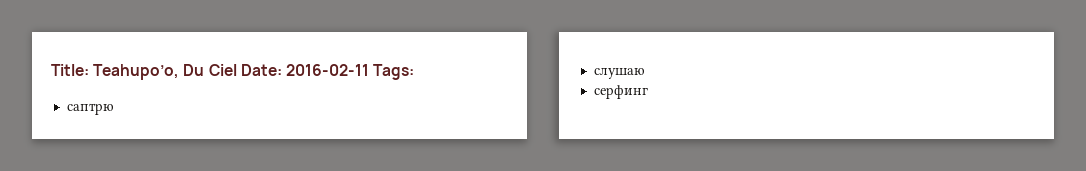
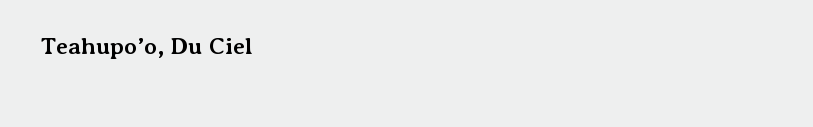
- Title: Teahupo’o, Du Ciel Date: 2016-02-11 Tags:
- саптрю
- слушаю
- серфинг
+ Teahupo’o, Du Ciel

